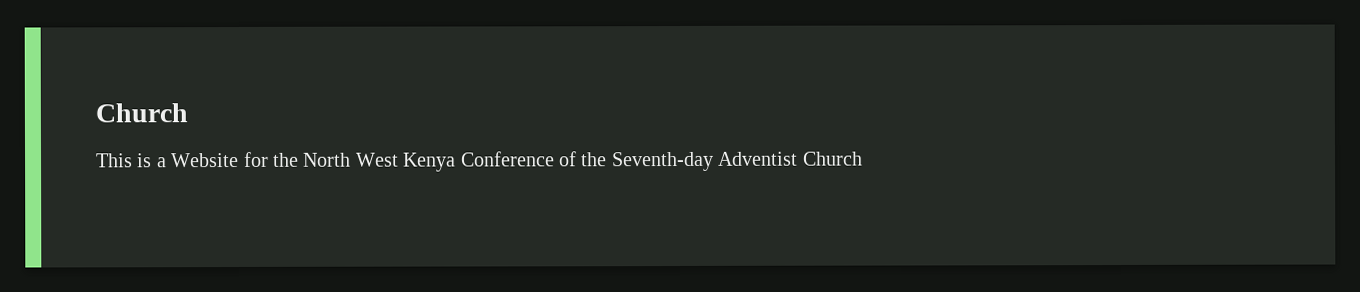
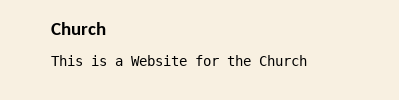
- This is a Website for the North West Kenya Conference of the Seventh-day Adventist Church
+ This is a Website for the Church

